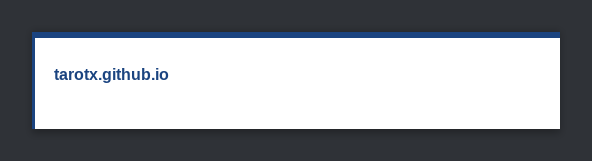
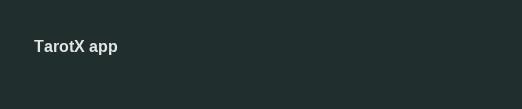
- tarotx.github.io
+ TarotX app

